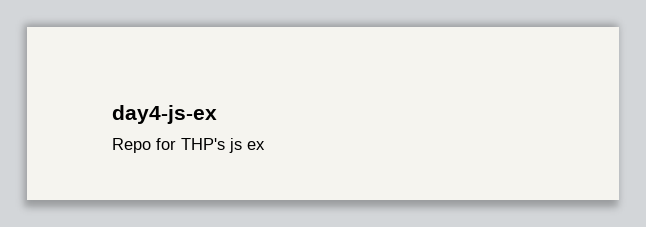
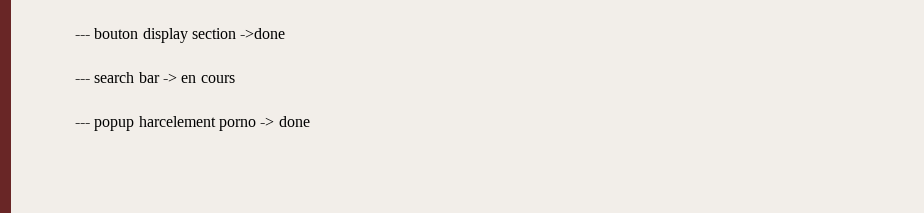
- day4-js-ex
- Repo for THP's js ex
+ --- bouton display section ->done
+ --- search bar -> en cours
+ --- popup harcelement porno -> done

